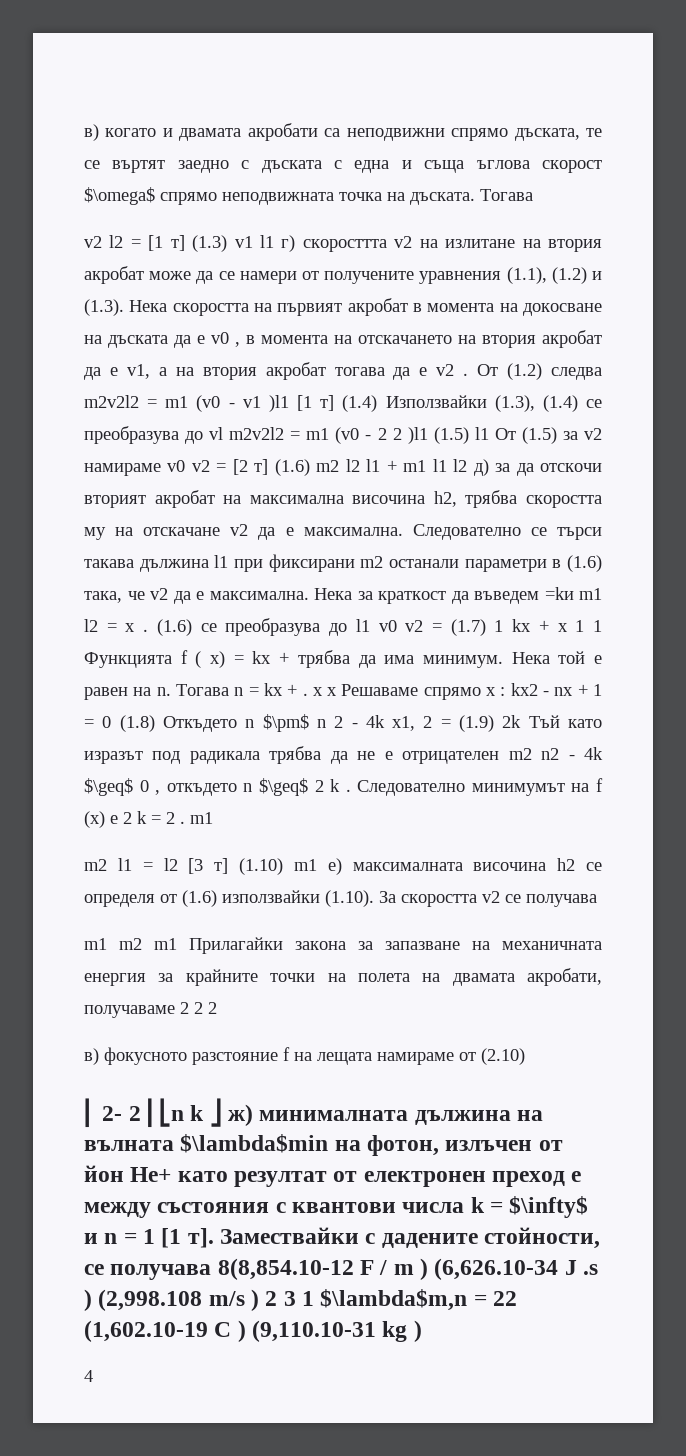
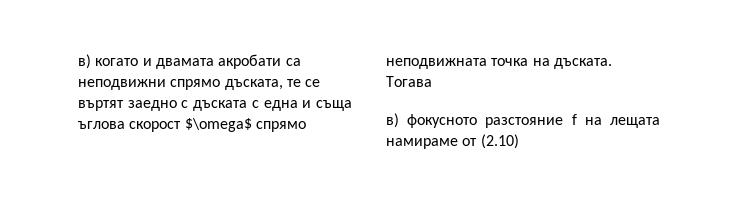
- v2 l2 = [1 т] (1.3) v1 l1 г) скоросттта v2 на излитане на втория акробат може да се намери от получените уравнения (1.1), (1.2) и (1.3). Нека скоростта на първият акробат в момента на докосване на дъската да е v0 , в момента на отскачането на втория акробат да е v1, а на втория акробат тогава да е v2 . От (1.2) следва m2v2l2 = m1 (v0 - v1 )l1 [1 т] (1.4) Използвайки (1.3), (1.4) се преобразува до vl m2v2l2 = m1 (v0 - 2 2 )l1 (1.5) l1 От (1.5) за v2 намираме v0 v2 = [2 т] (1.6) m2 l2 l1 + m1 l1 l2 д) за да отскочи вторият акробат на максимална височина h2, трябва скоростта му на отскачане v2 да е максимална. Следователно се търси такава дължина l1 при фиксирани m2 останали параметри в (1.6) така, че v2 да е максимална. Нека за краткост да въведем =kи m1 l2 = x . (1.6) се преобразува до l1 v0 v2 = (1.7) 1 kx + x 1 1 Функцията f ( x) = kx + трябва да има минимум. Нека той е равен на n. Тогава n = kx + . x x Решаваме спрямо x : kx2 - nx + 1 = 0 (1.8) Откъдето n $\pm$ n 2 - 4k x1, 2 = (1.9) 2k Тъй като изразът под радикала трябва да не е отрицателен m2 n2 - 4k $\geq$ 0 , откъдето n $\geq$ 2 k . Следователно минимумът на f (x) е 2 k = 2 . m1
- m2 l1 = l2 [3 т] (1.10) m1 е) максималната височина h2 се определя от (1.6) използвайки (1.10). За скоростта v2 се получава
- m1 m2 m1 Прилагайки закона за запазване на механичната енергия за крайните точки на полета на двамата акробати, получаваме 2 2 2
- ⎢ 2- 2⎥ ⎣n k ⎦ ж) минималната дължина на вълната $\lambda$min на фотон, излъчен от йон He+ като резултат от електронен преход е между състояния с квантови числа k = $\infty$ и n = 1 [1 т]. Замествайки с дадените стойности, се получава 8(8,854.10-12 F / m ) (6,626.10-34 J .s ) (2,998.108 m/s ) 2 3 1 $\lambda$m,n = 22 (1,602.10-19 C ) (9,110.10-31 kg )
- 4

